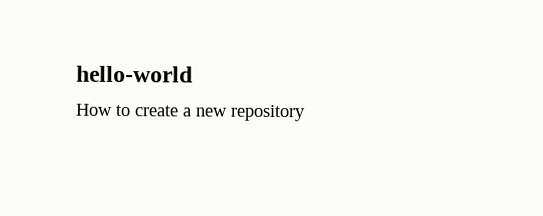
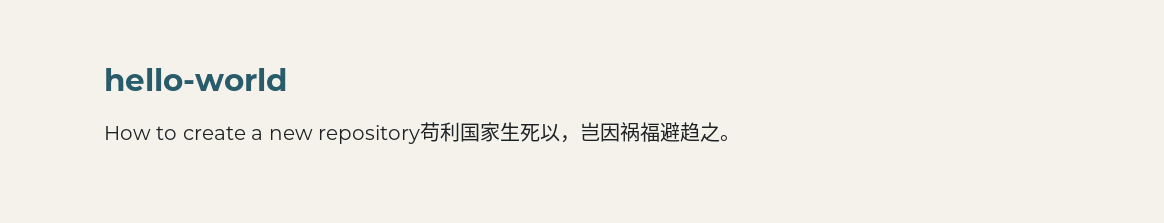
- How to create a new repository
+ How to create a new repository苟利国家生死以，岂因祸福避趋之。

